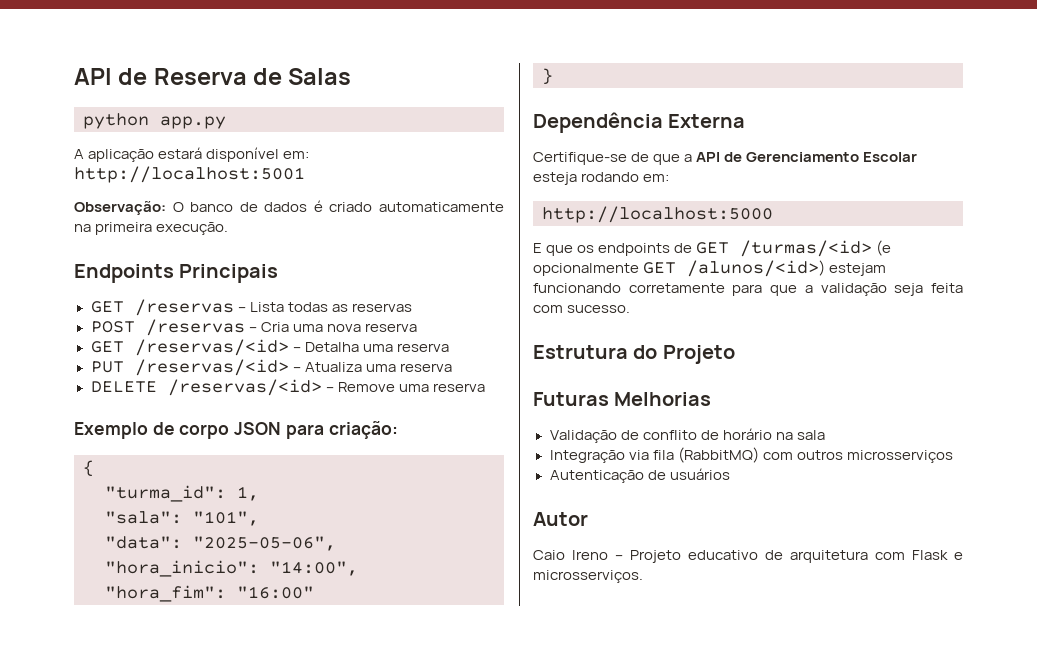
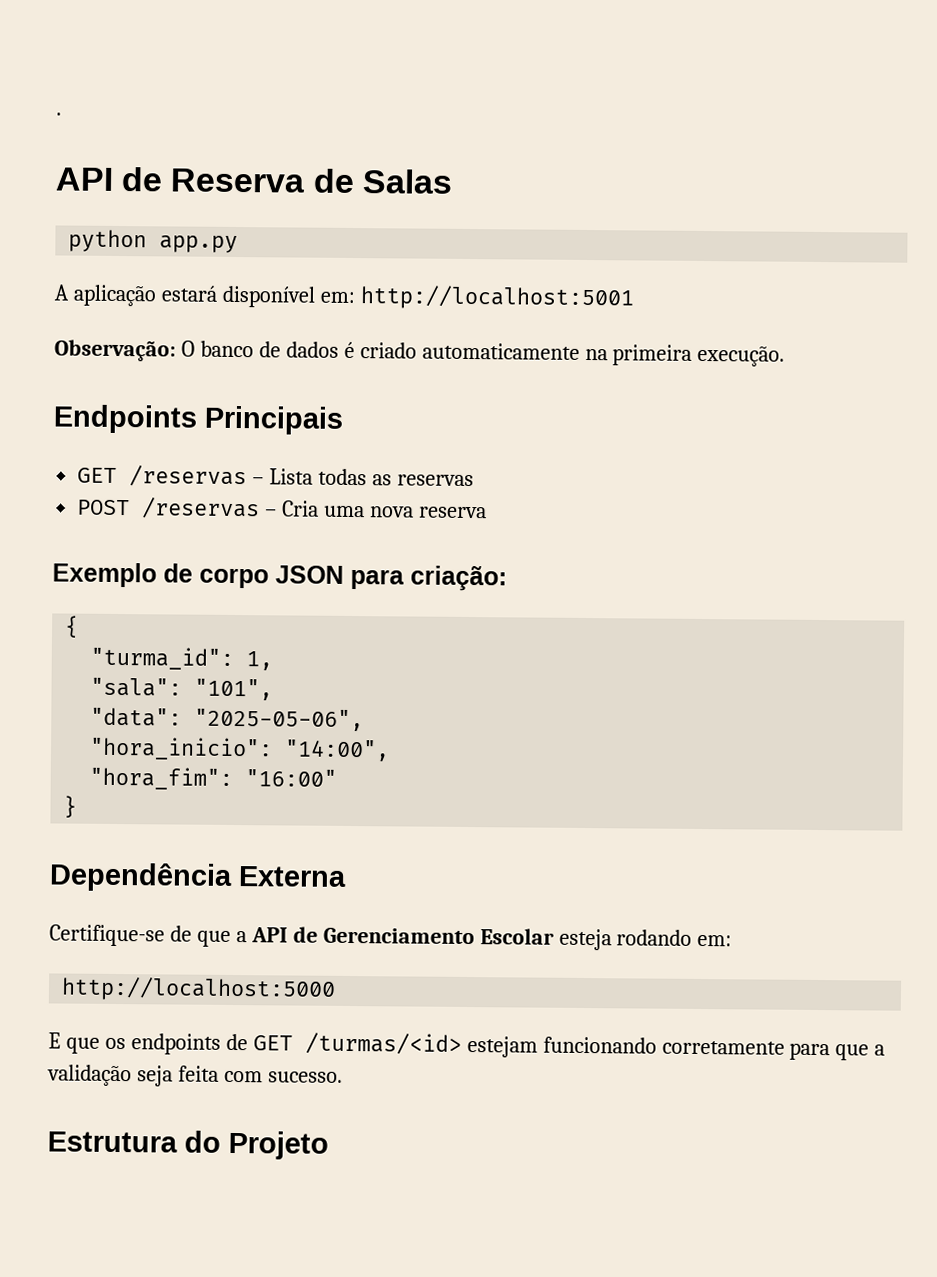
+ .
- GET /reservas/<id> – Detalha uma reserva
- PUT /reservas/<id> – Atualiza uma reserva
- DELETE /reservas/<id> – Remove uma reserva
- E que os endpoints de GET /turmas/<id> (e opcionalmente GET /alunos/<id>) estejam funcionando corretamente para que a validação seja feita com sucesso.
+ E que os endpoints de GET /turmas/<id> estejam funcionando corretamente para que a validação seja feita com sucesso.
- Futuras Melhorias
- Validação de conflito de horário na sala
- Integração via fila (RabbitMQ) com outros microsserviços
- Autenticação de usuários
- Autor
- Caio Ireno – Projeto educativo de arquitetura com Flask e microsserviços.

